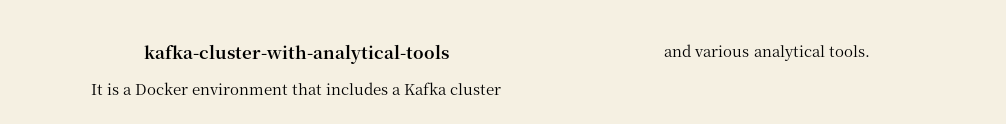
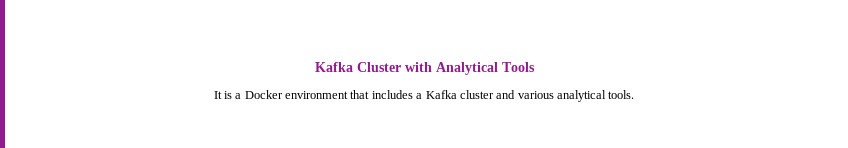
- kafka-cluster-with-analytical-tools
+ Kafka Cluster with Analytical Tools

